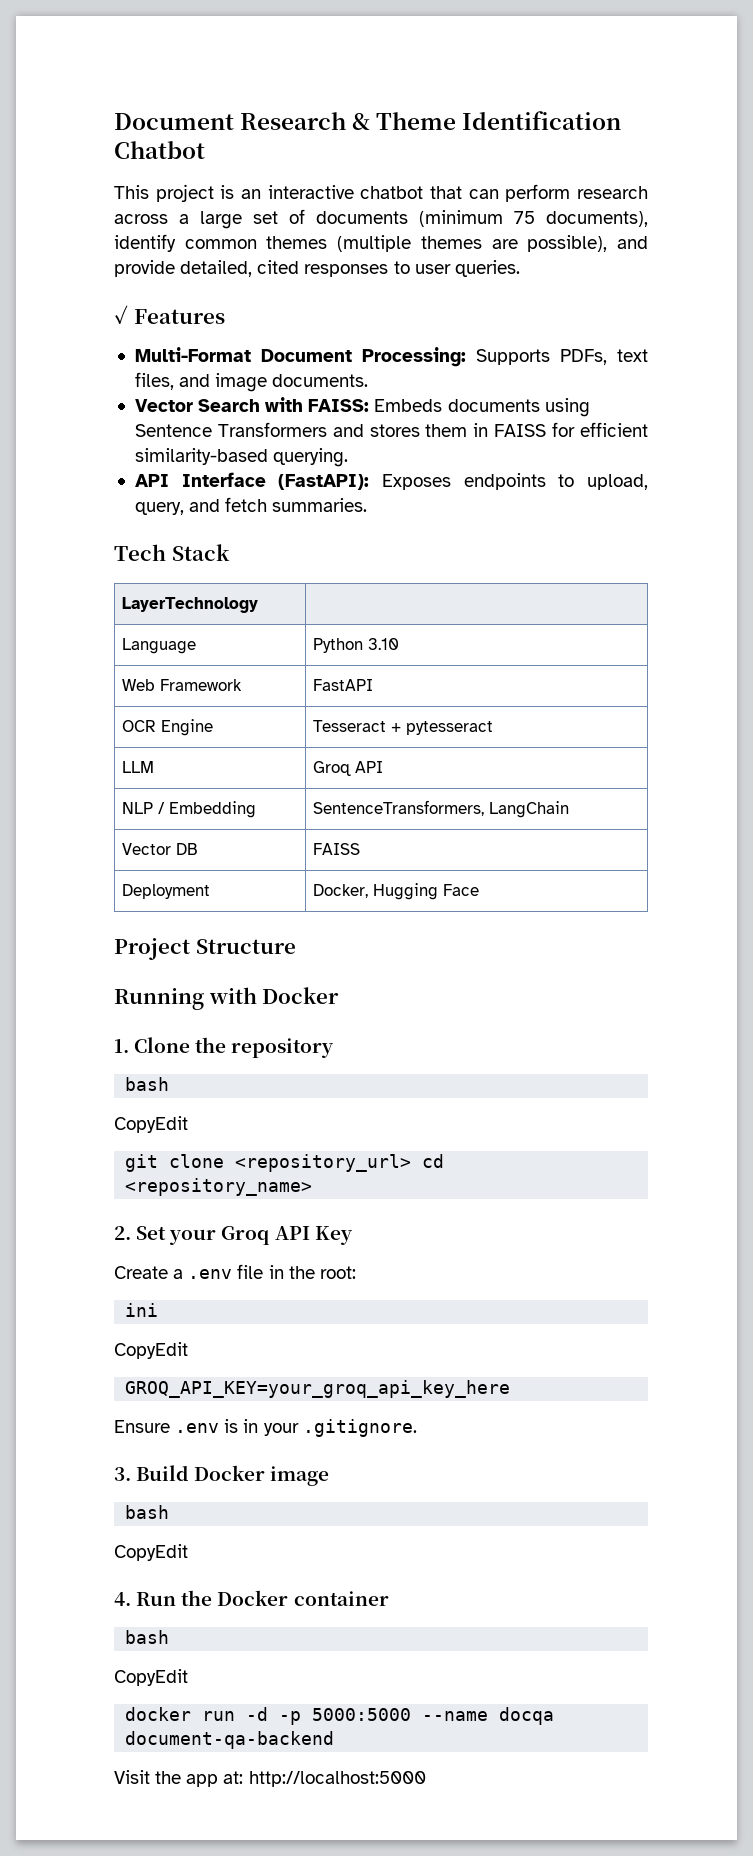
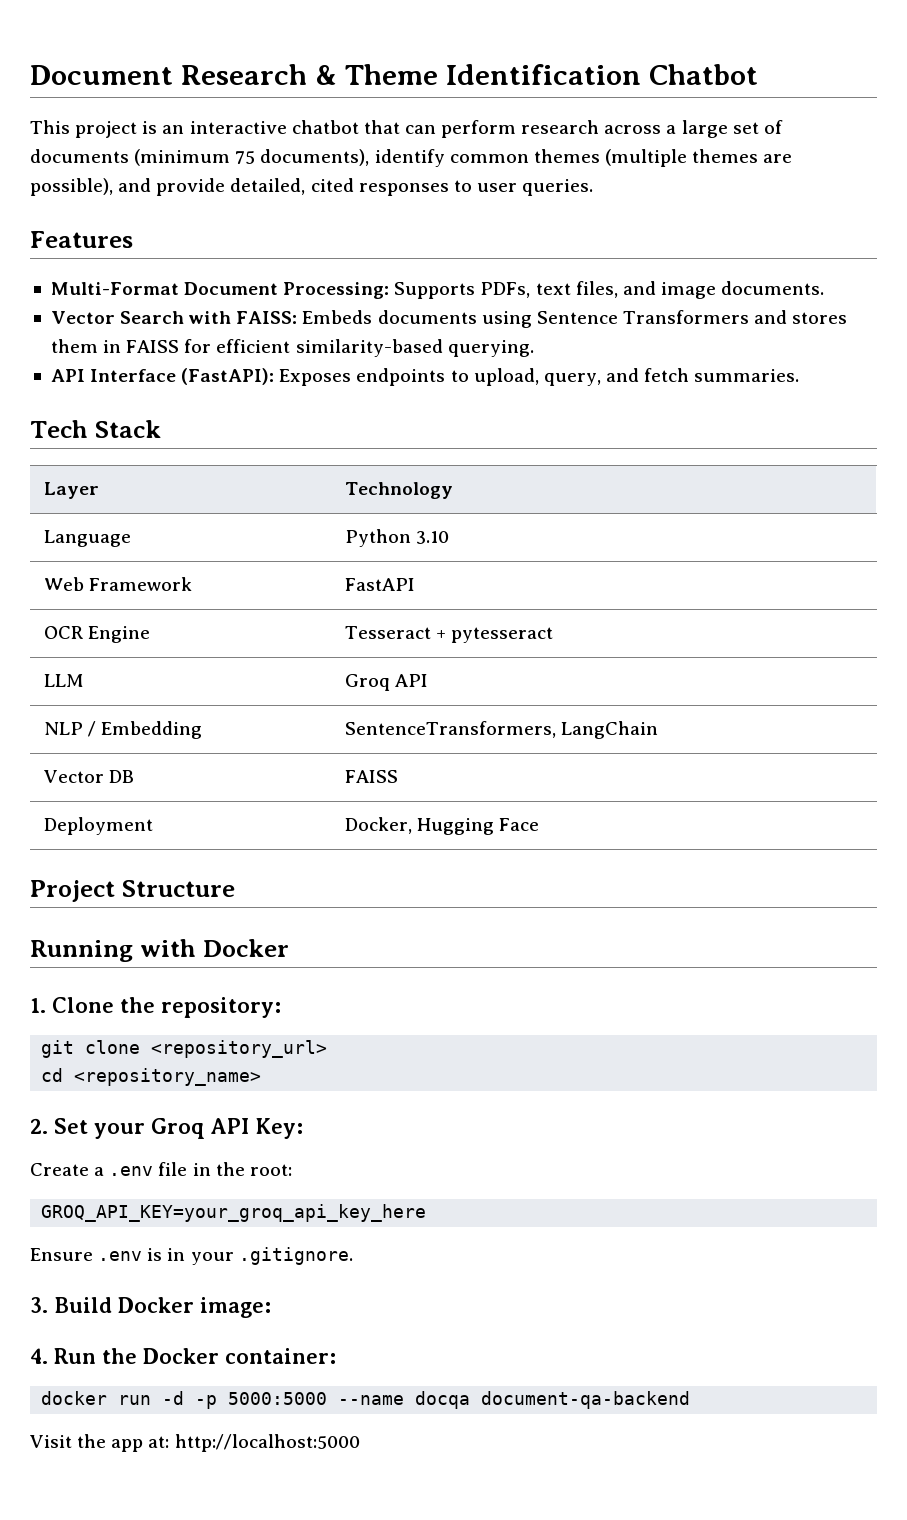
- ✓ Features
+ Features
- LayerTechnology |
+ Layer | Technology
- 1. Clone the repository
- bash
- CopyEdit
+ 1. Clone the repository:
- git clone <repository_url> cd <repository_name>
+ git clone <repository_url>
+ cd <repository_name>
- 2. Set your Groq API Key
+ 2. Set your Groq API Key:
- ini
- CopyEdit
- 3. Build Docker image
- bash
- CopyEdit
+ 3. Build Docker image:
- 4. Run the Docker container
- bash
- CopyEdit
+ 4. Run the Docker container:

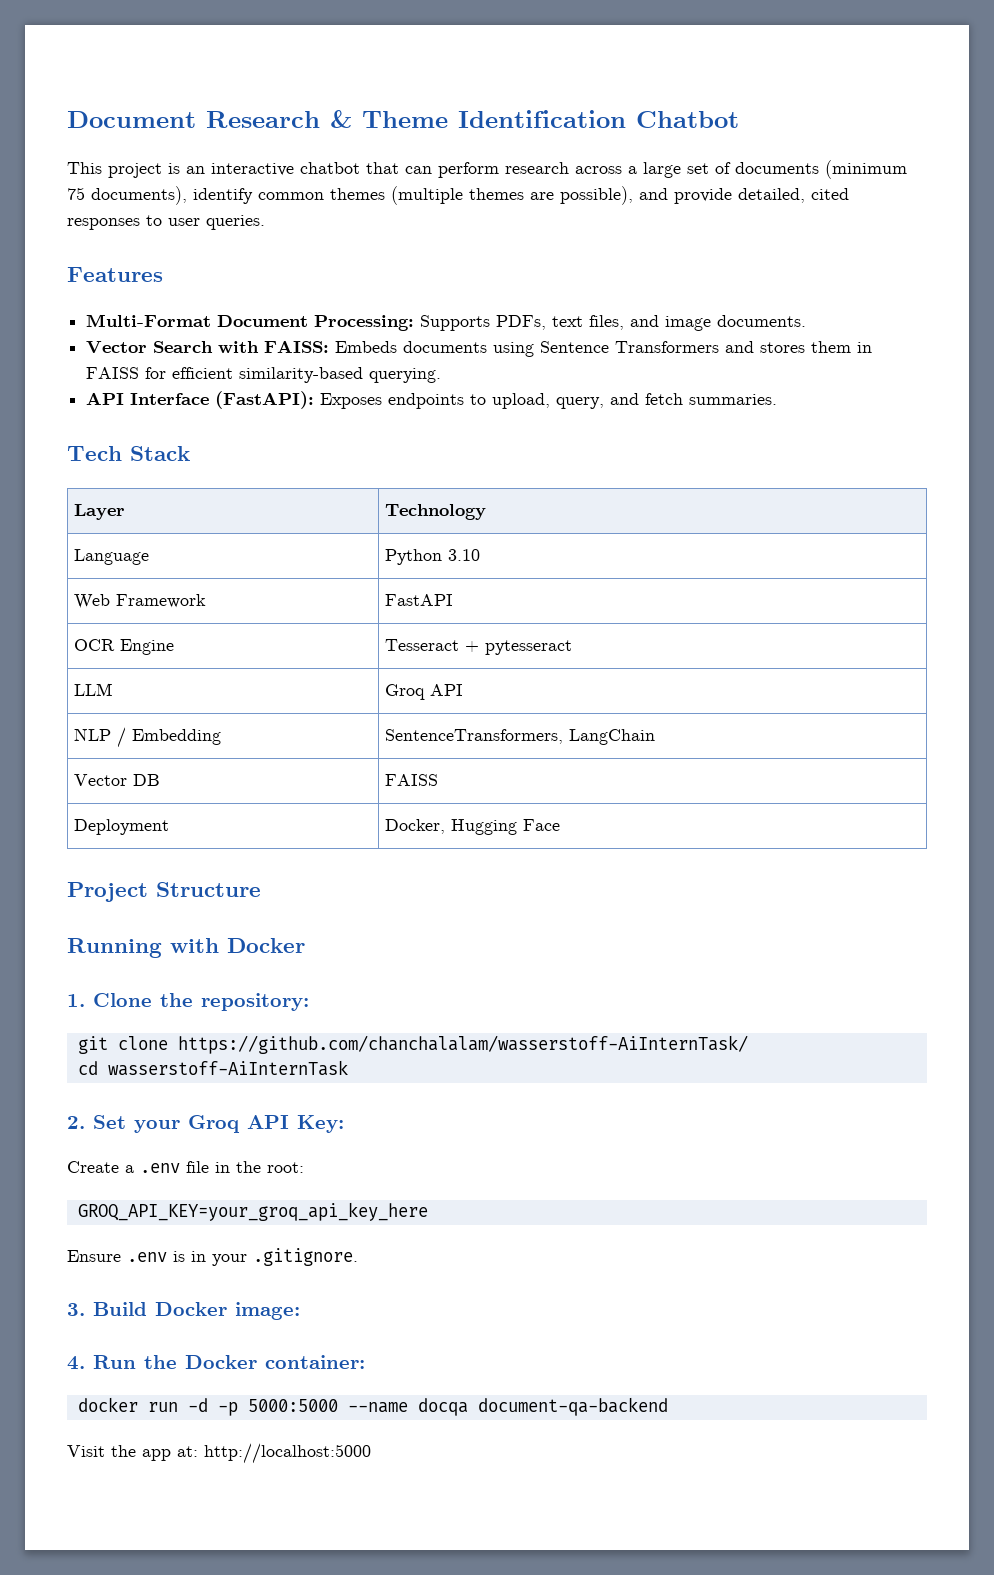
- git clone <repository_url>
+ git clone https://github.com/chanchalalam/wasserstoff-AiInternTask/
- cd <repository_name>
+ cd wasserstoff-AiInternTask

